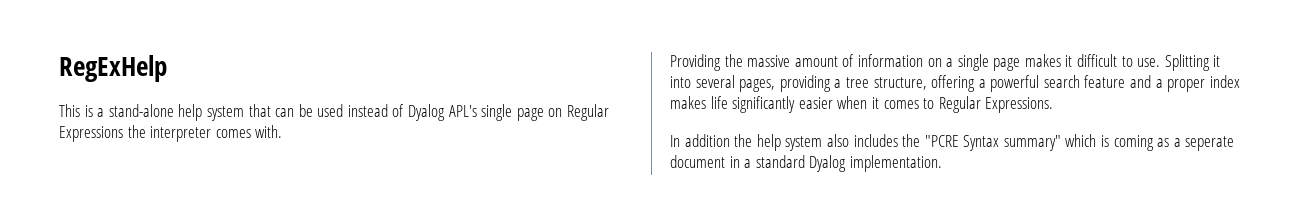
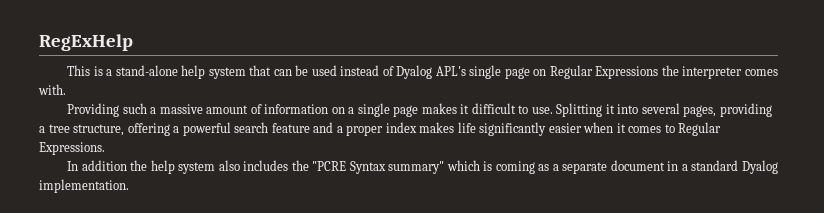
- Providing the massive amount of information on a single page makes it difficult to use.
+ Providing such a massive amount of information on a single page makes it difficult to use.
- In addition the help system also includes the "PCRE Syntax summary" which is coming as a seperate document in a standard Dyalog implementation.
+ In addition the help system also includes the "PCRE Syntax summary" which is coming as a separate document in a standard Dyalog implementation.

